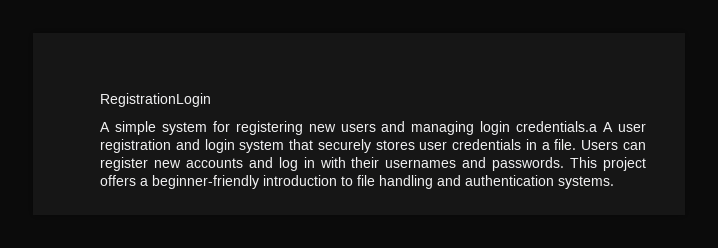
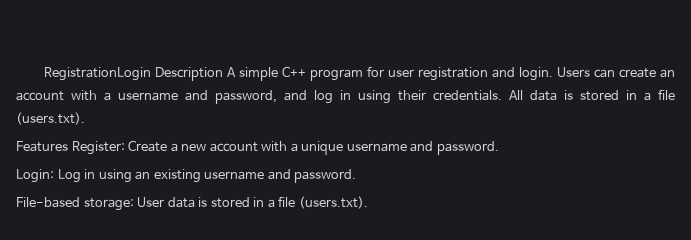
- RegistrationLogin
- A simple system for registering new users and managing login credentials.a A user registration and login system that securely stores user credentials in a file. Users can register new accounts and log in with their usernames and passwords. This project offers a beginner-friendly introduction to file handling and authentication systems.
+ RegistrationLogin Description A simple C++ program for user registration and login. Users can create an account with a username and password, and log in using their credentials. All data is stored in a file (users.txt).
+ Features Register: Create a new account with a unique username and password.
+ Login: Log in using an existing username and password.
+ File-based storage: User data is stored in a file (users.txt).

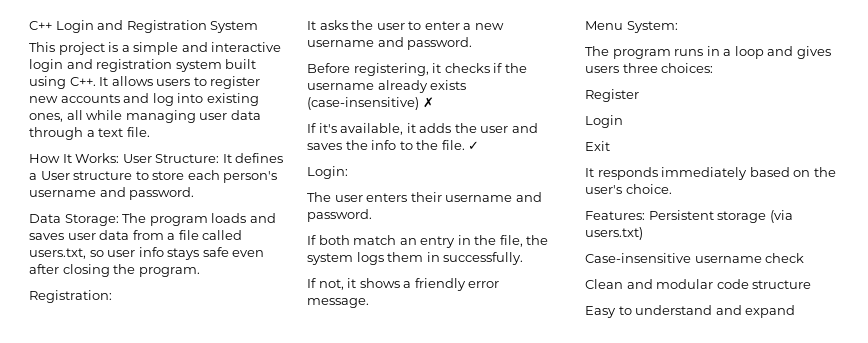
- RegistrationLogin Description A simple C++ program for user registration and login. Users can create an account with a username and password, and log in using their credentials. All data is stored in a file (users.txt).
- Features Register: Create a new account with a unique username and password.
- Login: Log in using an existing username and password.
- File-based storage: User data is stored in a file (users.txt).
+ C++ Login and Registration System
+ This project is a simple and interactive login and registration system built using C++. It allows users to register new accounts and log into existing ones, all while managing user data through a text file.
+ How It Works: User Structure: It defines a User structure to store each person's username and password.
+ Data Storage: The program loads and saves user data from a file called users.txt, so user info stays safe even after closing the program.
+ Registration:
+ It asks the user to enter a new username and password.
+ Before registering, it checks if the username already exists (case-insensitive) ✗
+ If it's available, it adds the user and saves the info to the file. ✓
+ Login:
+ The user enters their username and password.
+ If both match an entry in the file, the system logs them in successfully.
+ If not, it shows a friendly error message.
+ Menu System:
+ The program runs in a loop and gives users three choices:
+ Register
+ Login
+ Exit
+ It responds immediately based on the user's choice.
+ Features: Persistent storage (via users.txt)
+ Case-insensitive username check
+ Clean and modular code structure
+ Easy to understand and expand

